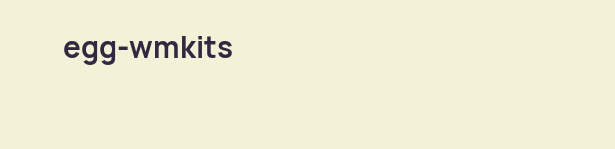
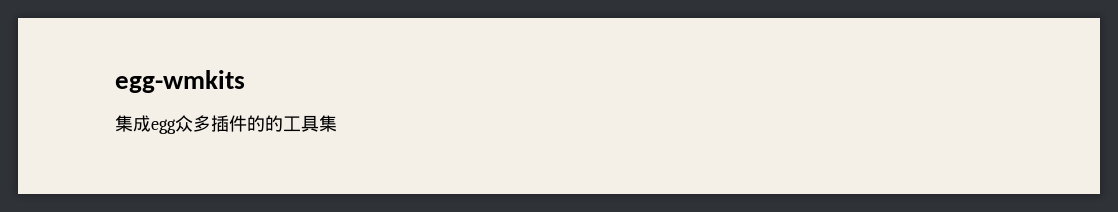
+ 集成egg众多插件的的工具集

